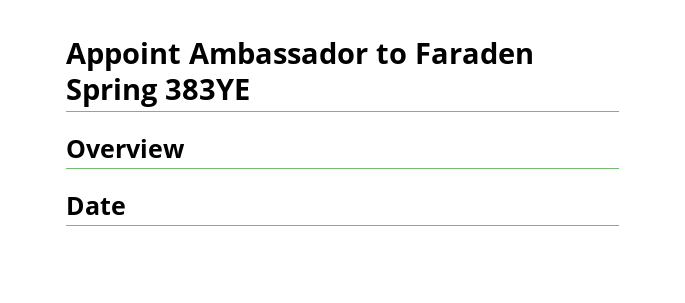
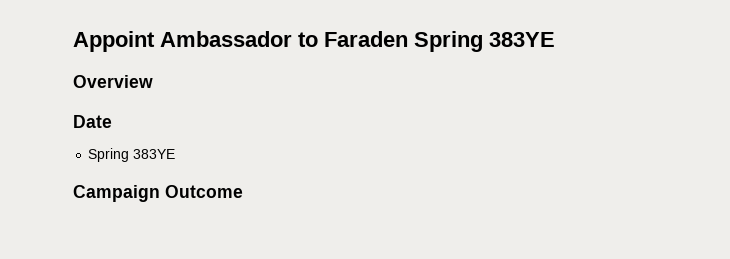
  Date
+ Spring 383YE
+ Campaign Outcome

